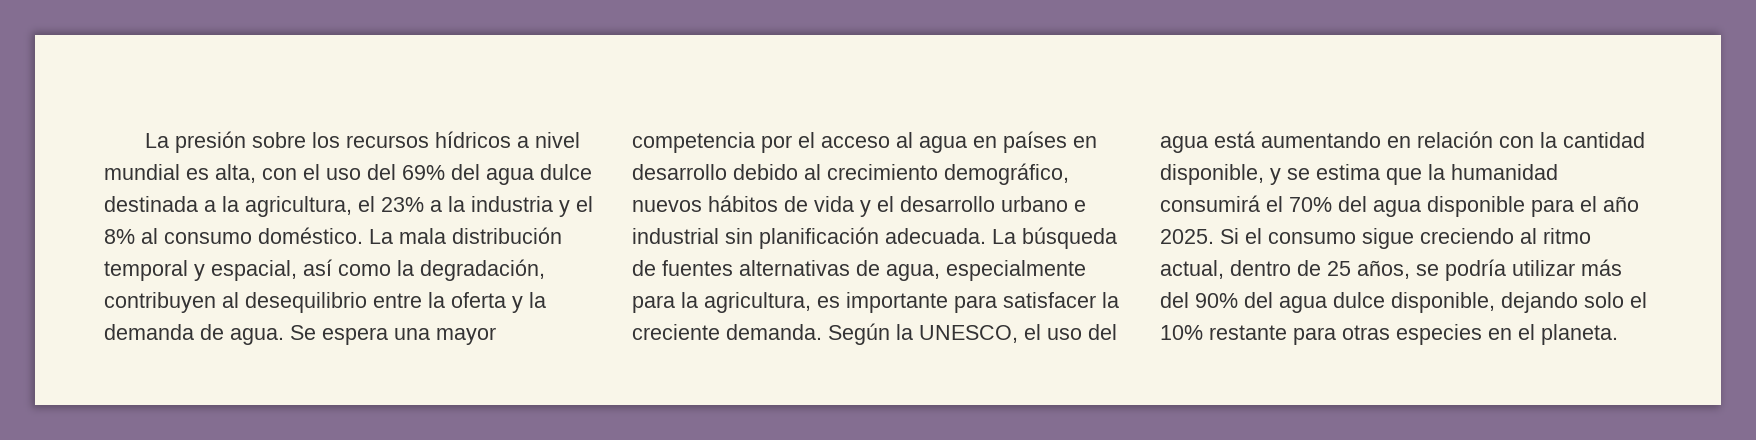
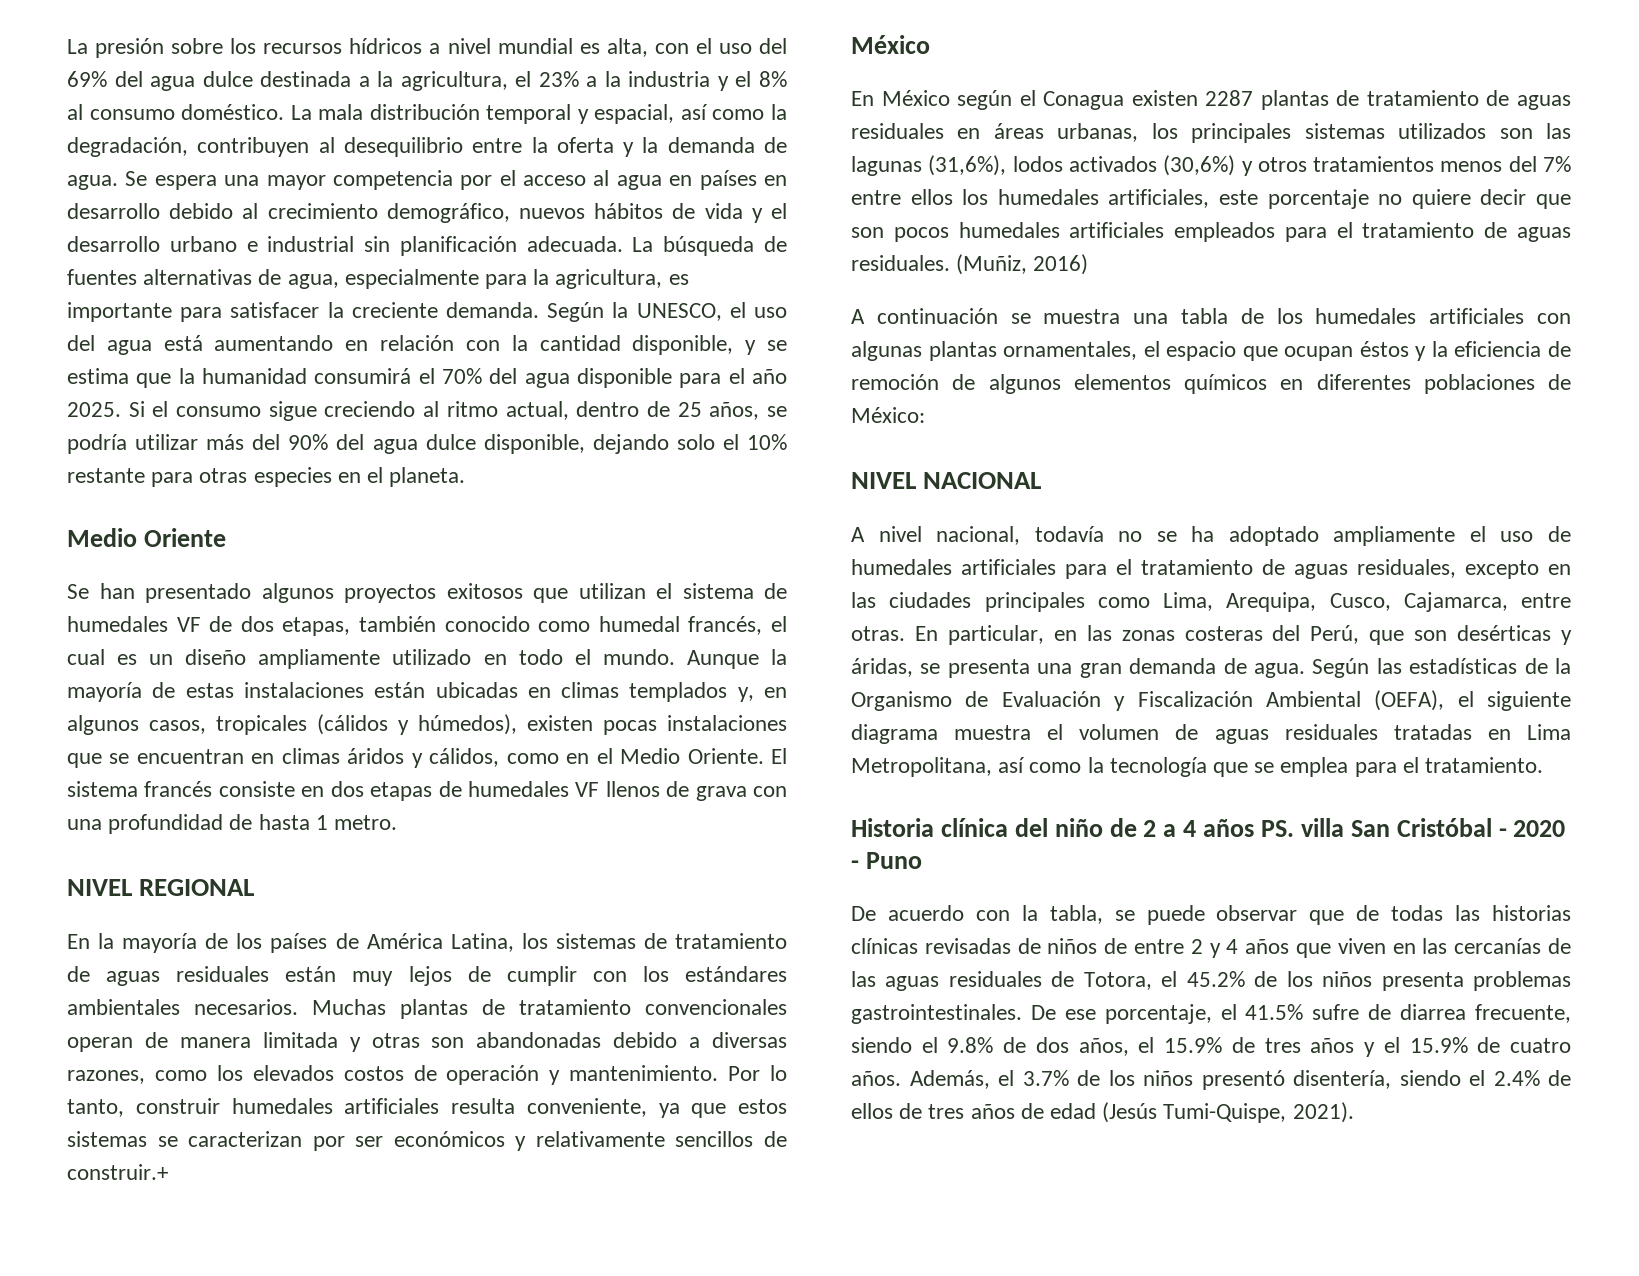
+ Medio Oriente
+ Se han presentado algunos proyectos exitosos que utilizan el sistema de humedales VF de dos etapas, también conocido como humedal francés, el cual es un diseño ampliamente utilizado en todo el mundo. Aunque la mayoría de estas instalaciones están ubicadas en climas templados y, en algunos casos, tropicales (cálidos y húmedos), existen pocas instalaciones que se encuentran en climas áridos y cálidos, como en el Medio Oriente. El sistema francés consiste en dos etapas de humedales VF llenos de grava con una profundidad de hasta 1 metro.
+ NIVEL REGIONAL
+ En la mayoría de los países de América Latina, los sistemas de tratamiento de aguas residuales están muy lejos de cumplir con los estándares ambientales necesarios. Muchas plantas de tratamiento convencionales operan de manera limitada y otras son abandonadas debido a diversas razones, como los elevados costos de operación y mantenimiento. Por lo tanto, construir humedales artificiales resulta conveniente, ya que estos sistemas se caracterizan por ser económicos y relativamente sencillos de construir.+
+ México
+ En México según el Conagua existen 2287 plantas de tratamiento de aguas residuales en áreas urbanas, los principales sistemas utilizados son las lagunas (31,6%), lodos activados (30,6%) y otros tratamientos menos del 7% entre ellos los humedales artificiales, este porcentaje no quiere decir que son pocos humedales artificiales empleados para el tratamiento de aguas residuales. (Muñiz, 2016)
+ A continuación se muestra una tabla de los humedales artificiales con algunas plantas ornamentales, el espacio que ocupan éstos y la eficiencia de remoción de algunos elementos químicos en diferentes poblaciones de México:
+ NIVEL NACIONAL
+ A nivel nacional, todavía no se ha adoptado ampliamente el uso de humedales artificiales para el tratamiento de aguas residuales, excepto en las ciudades principales como Lima, Arequipa, Cusco, Cajamarca, entre otras. En particular, en las zonas costeras del Perú, que son desérticas y áridas, se presenta una gran demanda de agua. Según las estadísticas de la Organismo de Evaluación y Fiscalización Ambiental (OEFA), el siguiente diagrama muestra el volumen de aguas residuales tratadas en Lima Metropolitana, así como la tecnología que se emplea para el tratamiento.
+ Historia clínica del niño de 2 a 4 años PS. villa San Cristóbal - 2020 - Puno
+ De acuerdo con la tabla, se puede observar que de todas las historias clínicas revisadas de niños de entre 2 y 4 años que viven en las cercanías de las aguas residuales de Totora, el 45.2% de los niños presenta problemas gastrointestinales. De ese porcentaje, el 41.5% sufre de diarrea frecuente, siendo el 9.8% de dos años, el 15.9% de tres años y el 15.9% de cuatro años. Además, el 3.7% de los niños presentó disentería, siendo el 2.4% de ellos de tres años de edad (Jesús Tumi-Quispe, 2021).

